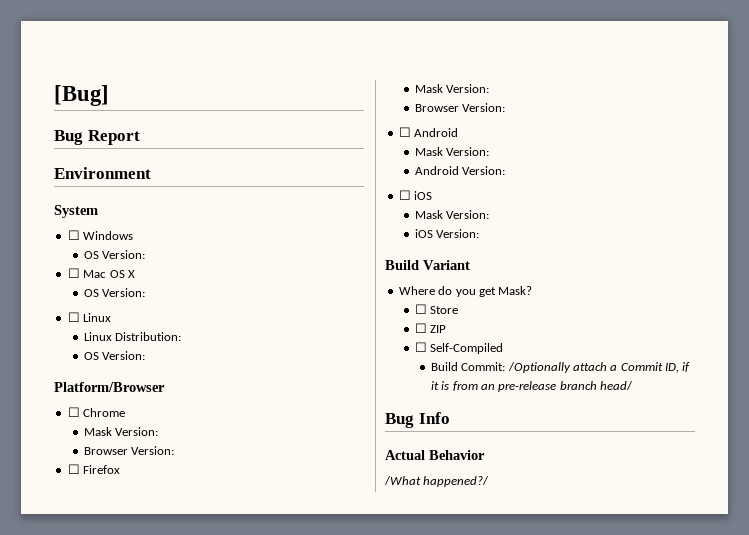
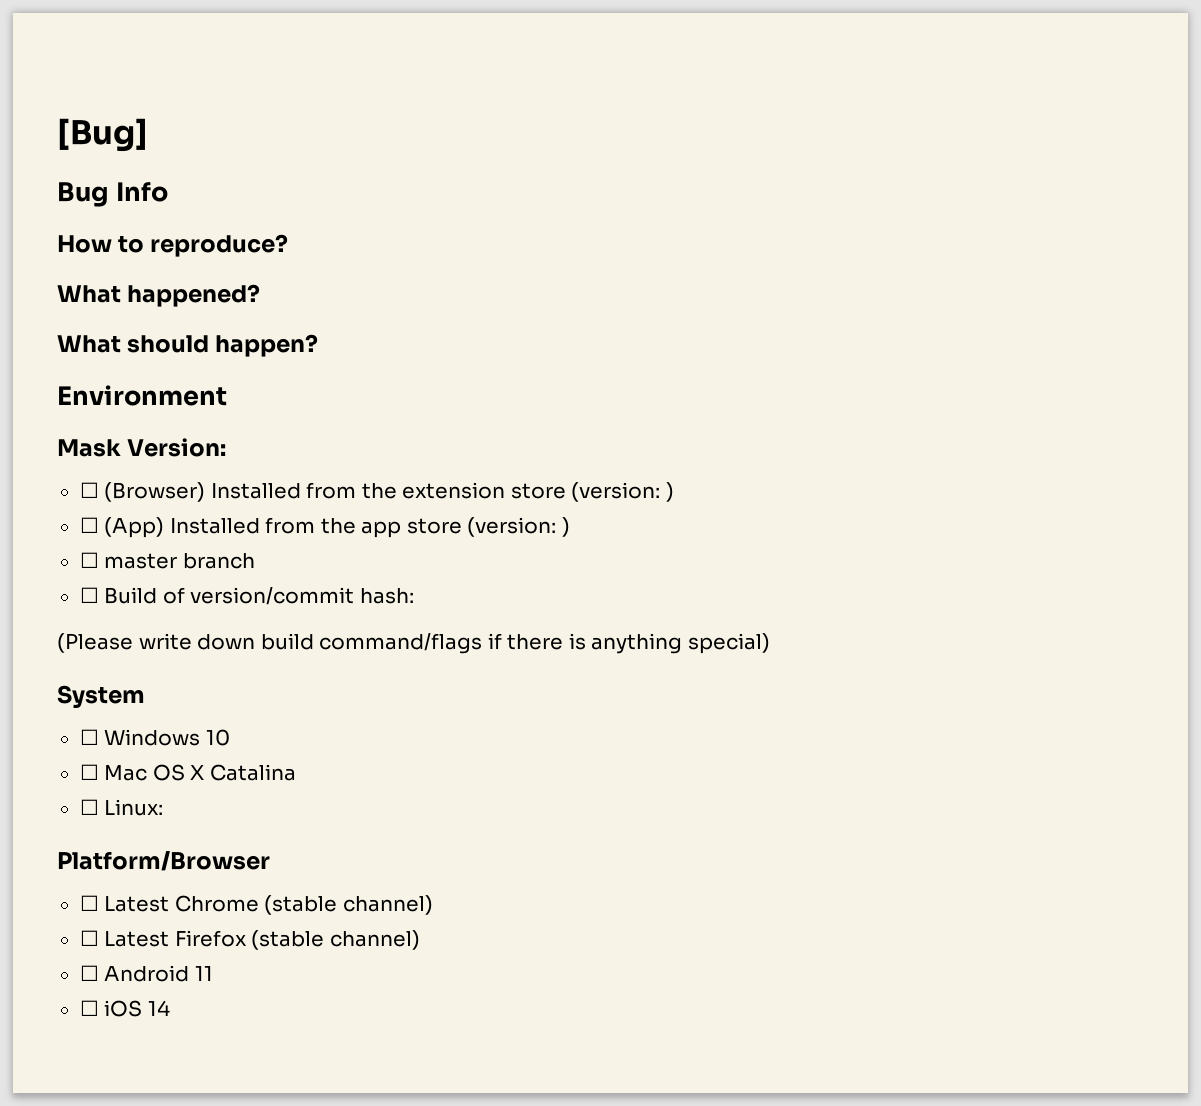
- Bug Report
+ Bug Info
+ How to reproduce?
+ What happened?
+ What should happen?
  Environment
+ Mask Version:
+ ☐ (Browser) Installed from the extension store (version: )
+ ☐ (App) Installed from the app store (version: )
+ ☐ master branch
+ ☐ Build of version/commit hash:
+ (Please write down build command/flags if there is anything special)
- ☐ Windows
- OS Version:
+ ☐ Windows 10
- ☐ Mac OS X
- OS Version:
- ☐ Linux
- Linux Distribution:
- OS Version:
+ ☐ Mac OS X Catalina
+ ☐ Linux:
- ☐ Chrome
- Mask Version:
- Browser Version:
- ☐ Firefox
- Mask Version:
- Browser Version:
- ☐ Android
- Mask Version:
- Android Version:
- ☐ iOS
- Mask Version:
- iOS Version:
- Build Variant
- Where do you get Mask?
- ☐ Store
- ☐ ZIP
- ☐ Self-Compiled
- Build Commit: /Optionally attach a Commit ID, if it is from an pre-release branch head/
- Bug Info
- Actual Behavior
- /What happened?/
+ ☐ Latest Chrome (stable channel)
+ ☐ Latest Firefox (stable channel)
+ ☐ Android 11
+ ☐ iOS 14

